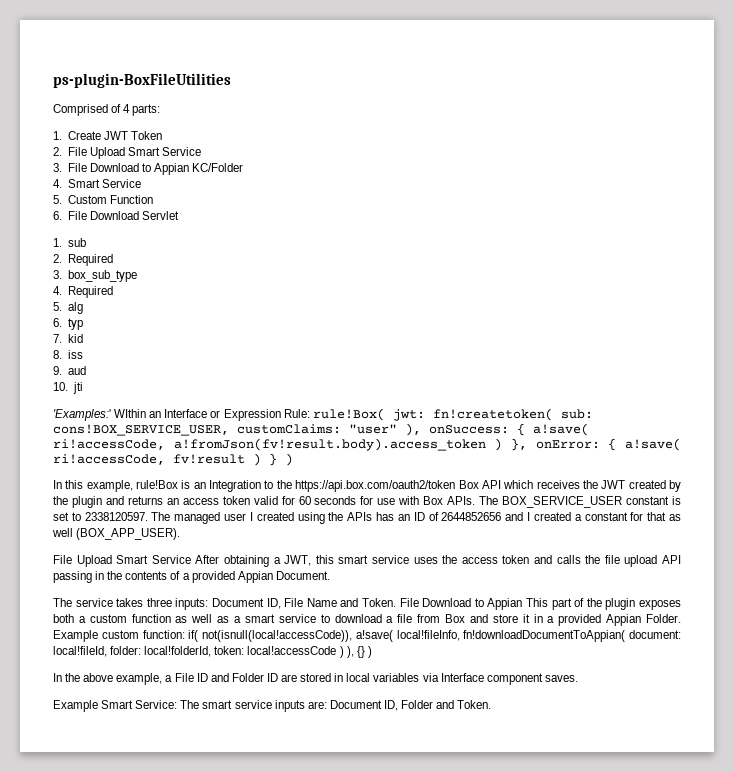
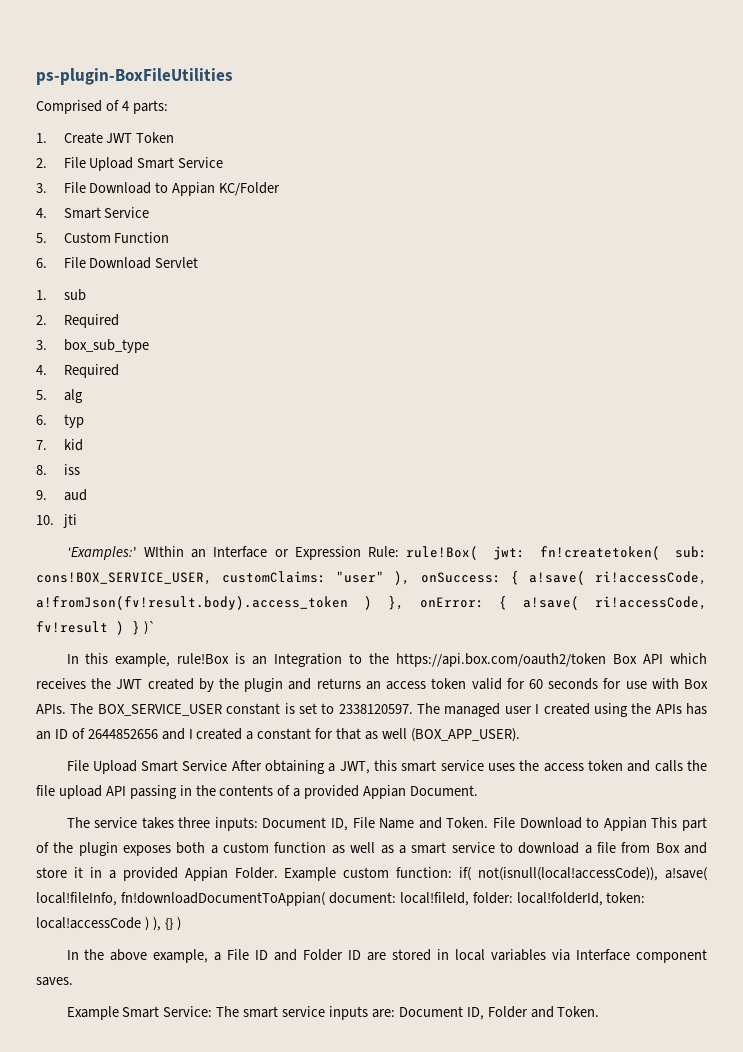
- 'Examples:' WIthin an Interface or Expression Rule: rule!Box( jwt: fn!createtoken( sub: cons!BOX_SERVICE_USER, customClaims: "user" ), onSuccess: { a!save( ri!accessCode, a!fromJson(fv!result.body).access_token ) }, onError: { a!save( ri!accessCode, fv!result ) } )
+ 'Examples:' WIthin an Interface or Expression Rule: rule!Box( jwt: fn!createtoken( sub: cons!BOX_SERVICE_USER, customClaims: "user" ), onSuccess: { a!save( ri!accessCode, a!fromJson(fv!result.body).access_token ) }, onError: { a!save( ri!accessCode, fv!result ) } )`

